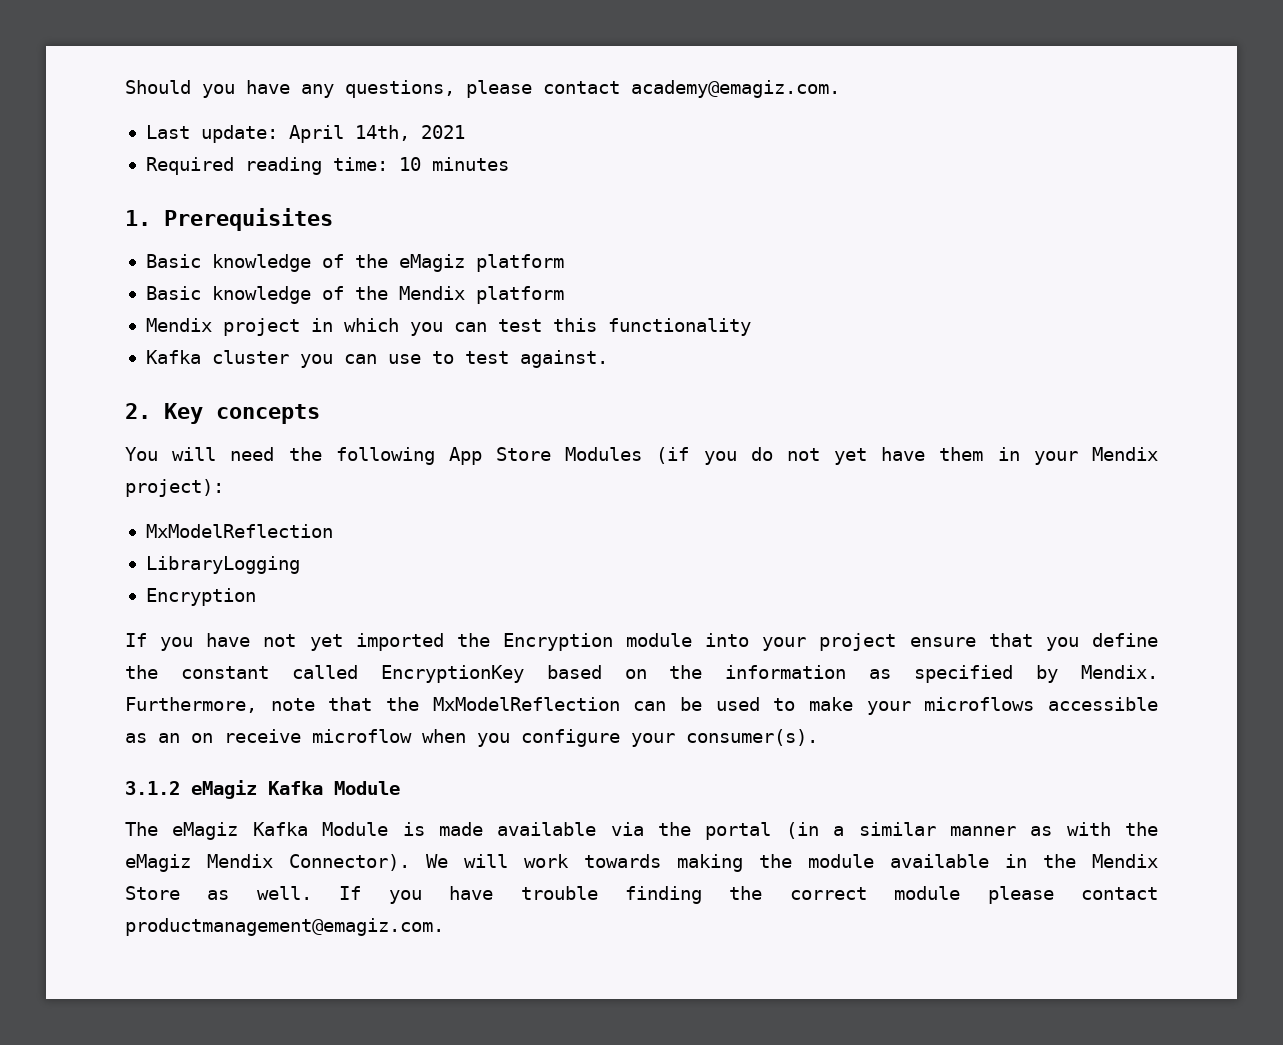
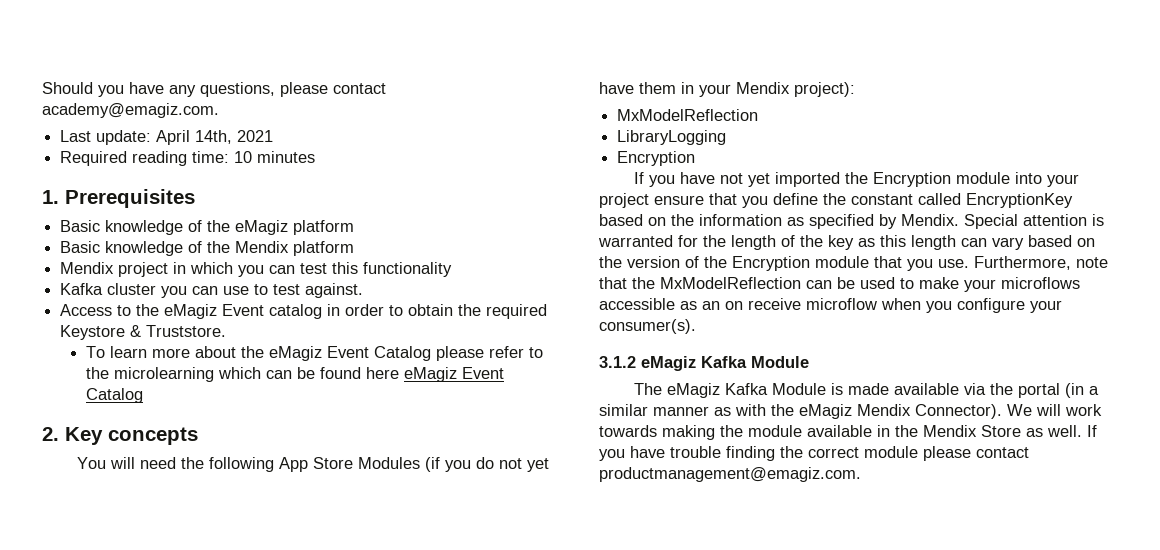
+ Access to the eMagiz Event catalog in order to obtain the required Keystore & Truststore.
+ To learn more about the eMagiz Event Catalog please refer to the microlearning which can be found here eMagiz Event Catalog
+ Special attention is warranted for the length of the key as this length can vary based on the version of the Encryption module that you use.

